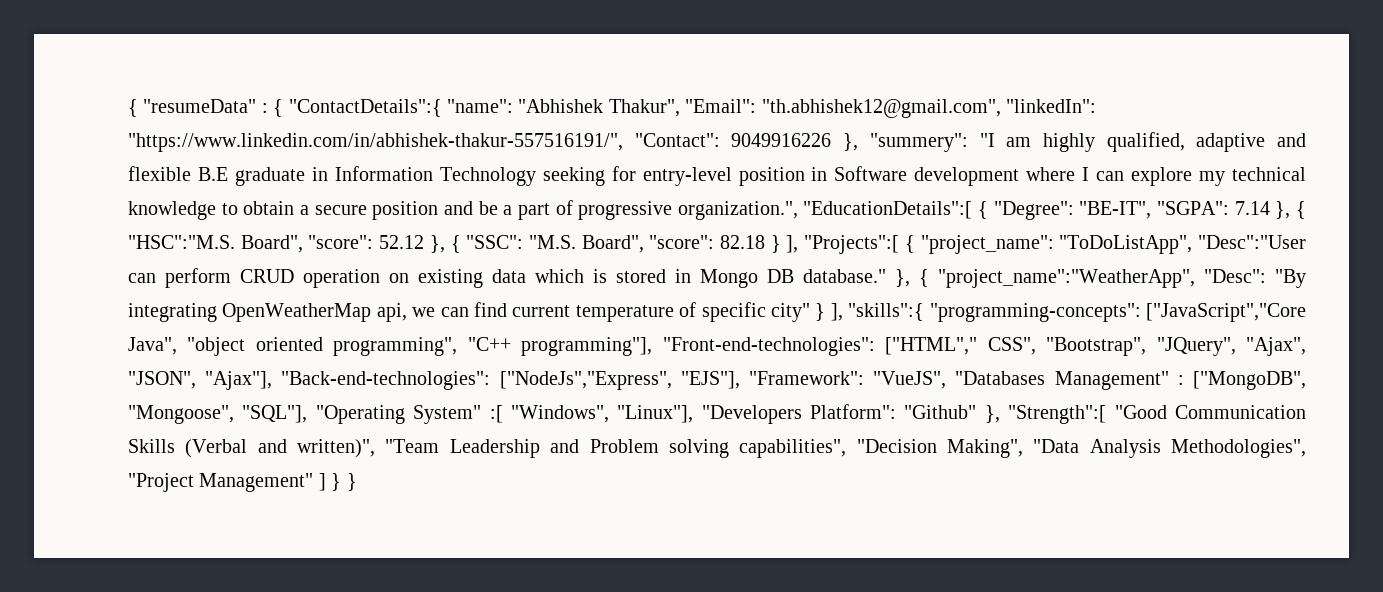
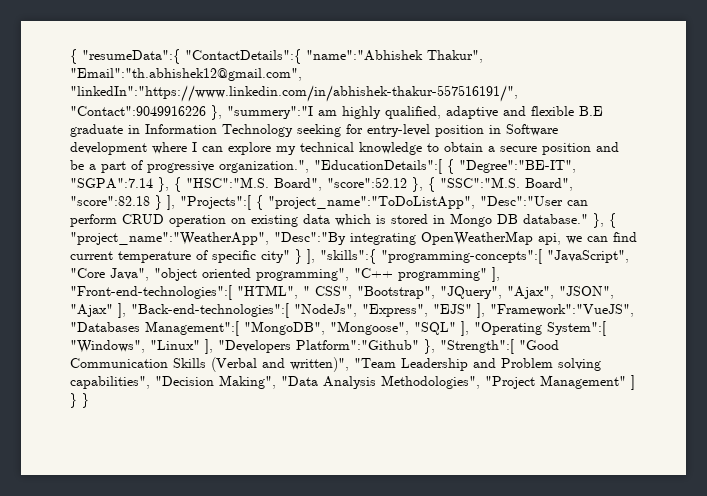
- { "resumeData" : { "ContactDetails":{ "name": "Abhishek Thakur", "Email": "th.abhishek12@gmail.com", "linkedIn": "https://www.linkedin.com/in/abhishek-thakur-557516191/", "Contact": 9049916226 }, "summery": "I am highly qualified, adaptive and flexible B.E graduate in Information Technology seeking for entry-level position in Software development where I can explore my technical knowledge to obtain a secure position and be a part of progressive organization.", "EducationDetails":[ { "Degree": "BE-IT", "SGPA": 7.14 }, { "HSC":"M.S. Board", "score": 52.12 }, { "SSC": "M.S. Board", "score": 82.18 } ], "Projects":[ { "project_name": "ToDoListApp", "Desc":"User can perform CRUD operation on existing data which is stored in Mongo DB database."
+ { "resumeData":{ "ContactDetails":{ "name":"Abhishek Thakur", "Email":"th.abhishek12@gmail.com", "linkedIn":"https://www.linkedin.com/in/abhishek-thakur-557516191/", "Contact":9049916226 }, "summery":"I am highly qualified, adaptive and flexible B.E graduate in Information Technology seeking for entry-level position in Software development where I can explore my technical knowledge to obtain a secure position and be a part of progressive organization.", "EducationDetails":[ { "Degree":"BE-IT", "SGPA":7.14 }, { "HSC":"M.S. Board", "score":52.12 }, { "SSC":"M.S. Board", "score":82.18 } ], "Projects":[ { "project_name":"ToDoListApp", "Desc":"User can perform CRUD operation on existing data which is stored in Mongo DB database."
- }, { "project_name":"WeatherApp", "Desc": "By integrating OpenWeatherMap api, we can find current temperature of specific city" } ], "skills":{ "programming-concepts": ["JavaScript","Core Java", "object oriented programming", "C++ programming"], "Front-end-technologies": ["HTML"," CSS", "Bootstrap", "JQuery", "Ajax", "JSON", "Ajax"], "Back-end-technologies": ["NodeJs","Express", "EJS"], "Framework": "VueJS", "Databases Management" : ["MongoDB", "Mongoose", "SQL"], "Operating System" :[ "Windows", "Linux"], "Developers Platform": "Github" }, "Strength":[ "Good Communication Skills (Verbal and written)", "Team Leadership and Problem solving capabilities", "Decision Making", "Data Analysis Methodologies", "Project Management" ] } }
+ }, { "project_name":"WeatherApp", "Desc":"By integrating OpenWeatherMap api, we can find current temperature of specific city" } ], "skills":{ "programming-concepts":[ "JavaScript", "Core Java", "object oriented programming", "C++ programming" ], "Front-end-technologies":[ "HTML", " CSS", "Bootstrap", "JQuery", "Ajax", "JSON", "Ajax" ], "Back-end-technologies":[ "NodeJs", "Express", "EJS" ], "Framework":"VueJS", "Databases Management":[ "MongoDB", "Mongoose", "SQL" ], "Operating System":[ "Windows", "Linux" ], "Developers Platform":"Github" }, "Strength":[ "Good Communication Skills (Verbal and written)", "Team Leadership and Problem solving capabilities", "Decision Making", "Data Analysis Methodologies", "Project Management" ] } }

